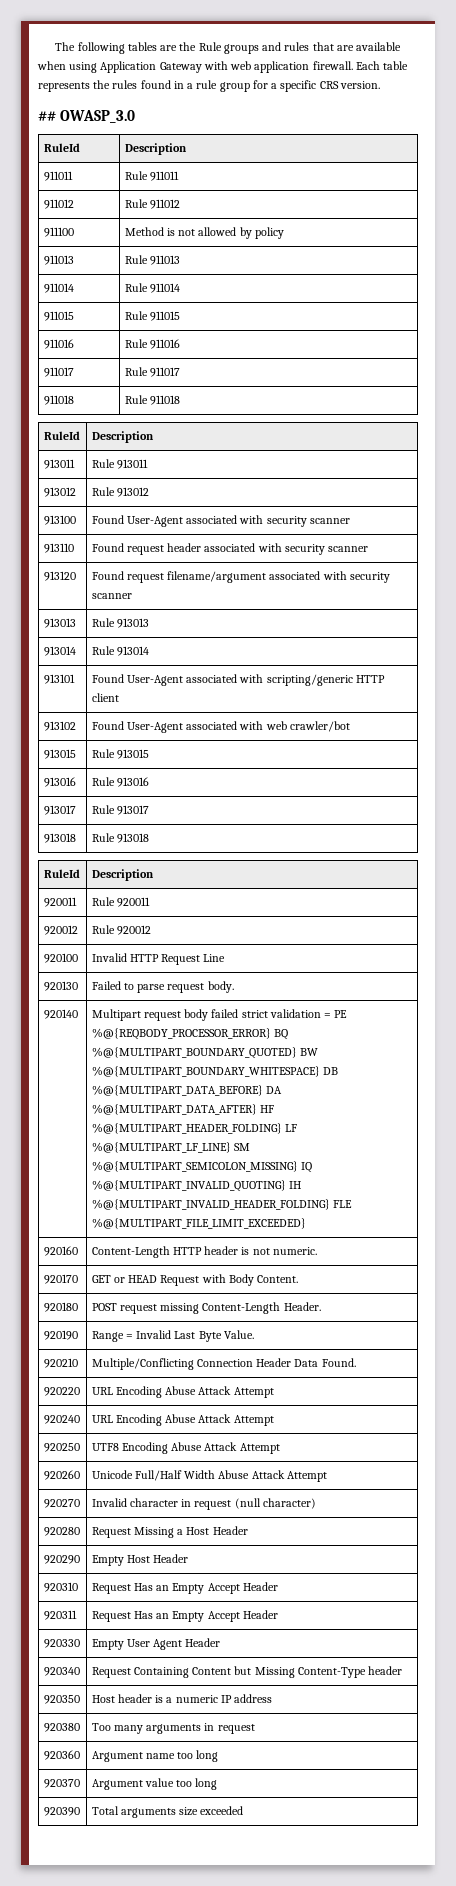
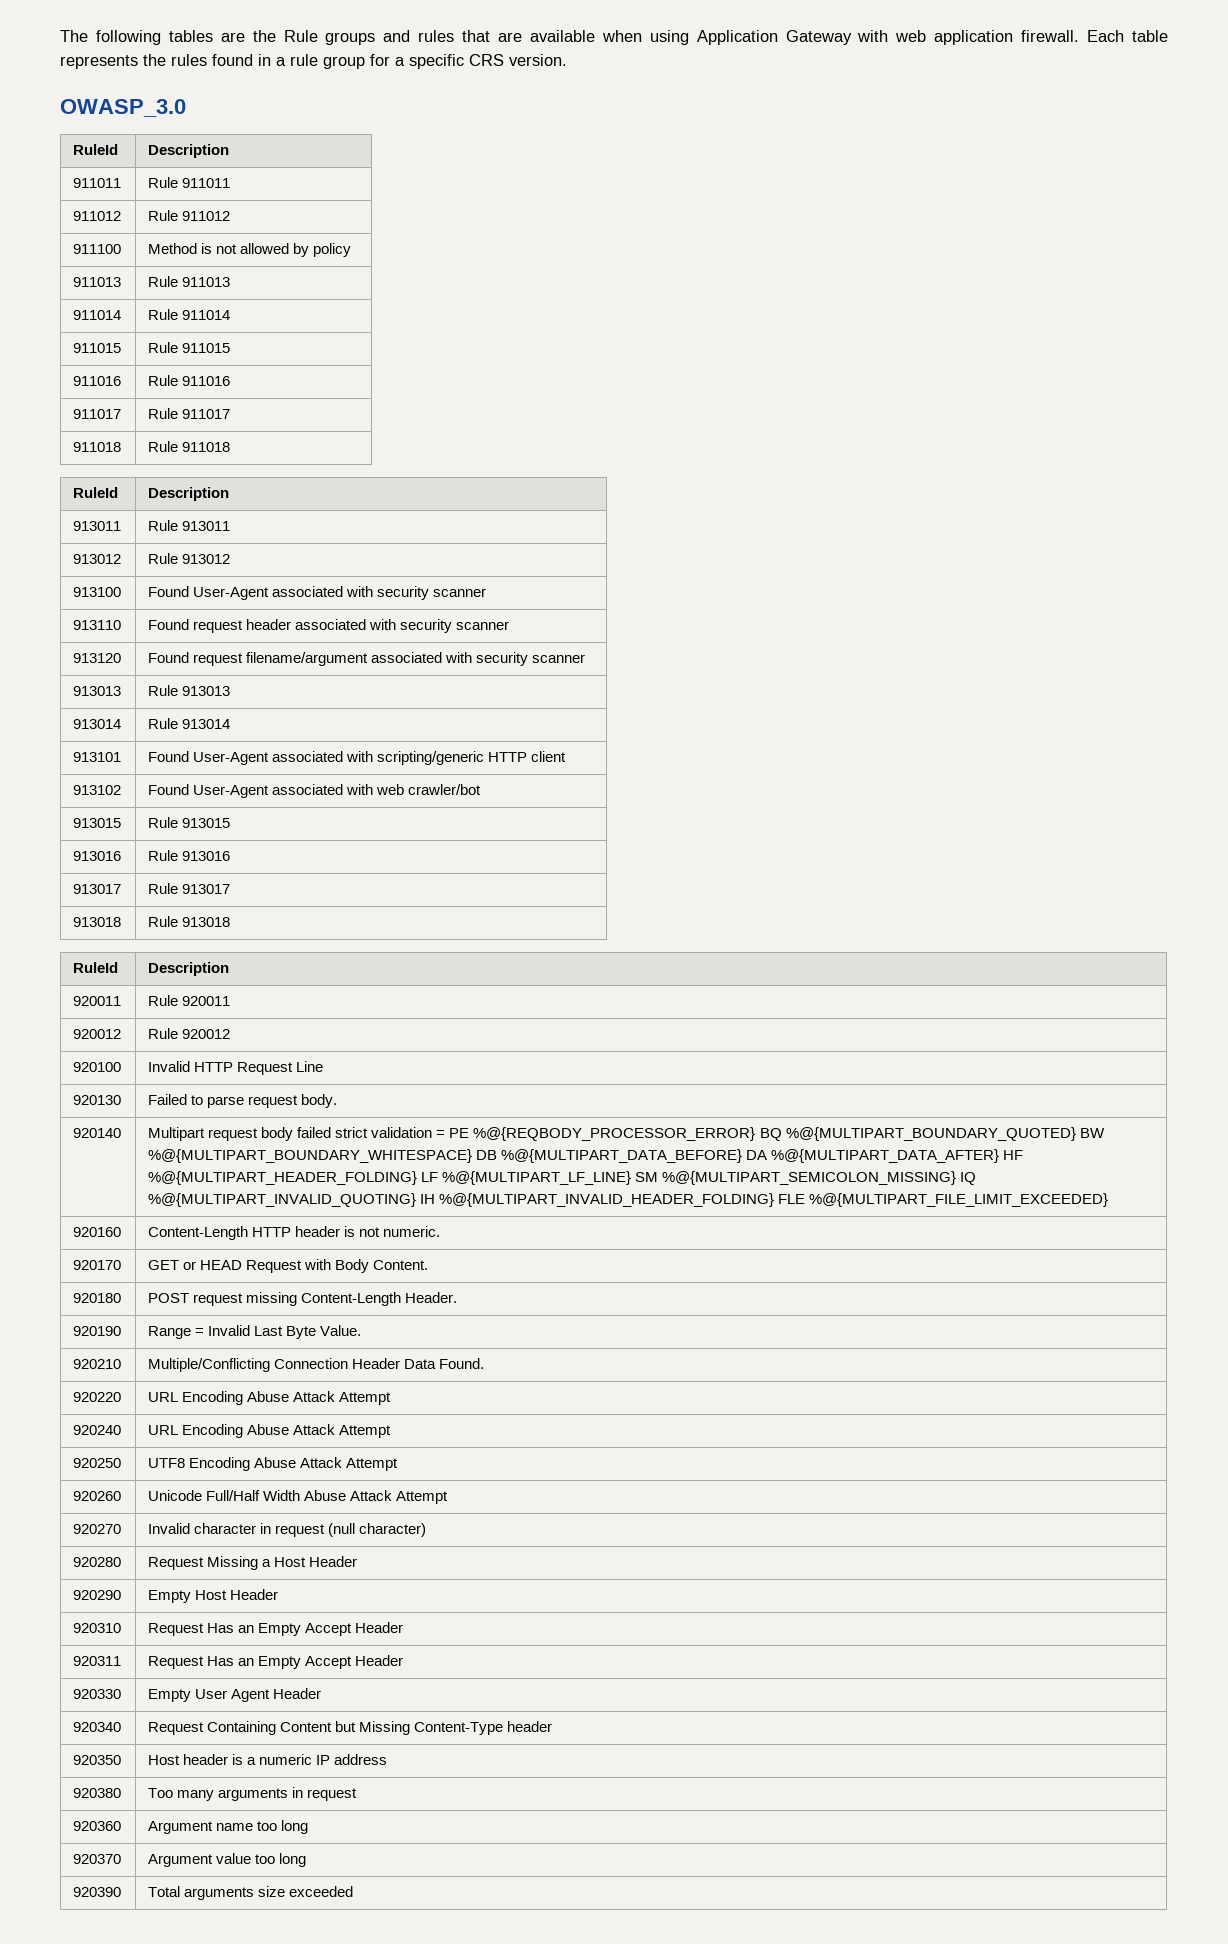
- ## OWASP_3.0
+ OWASP_3.0

